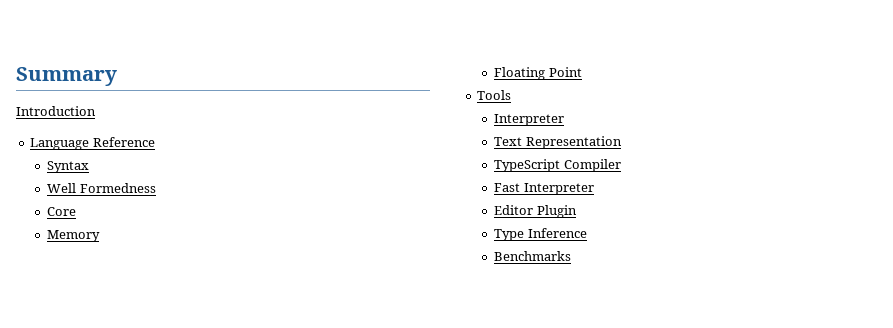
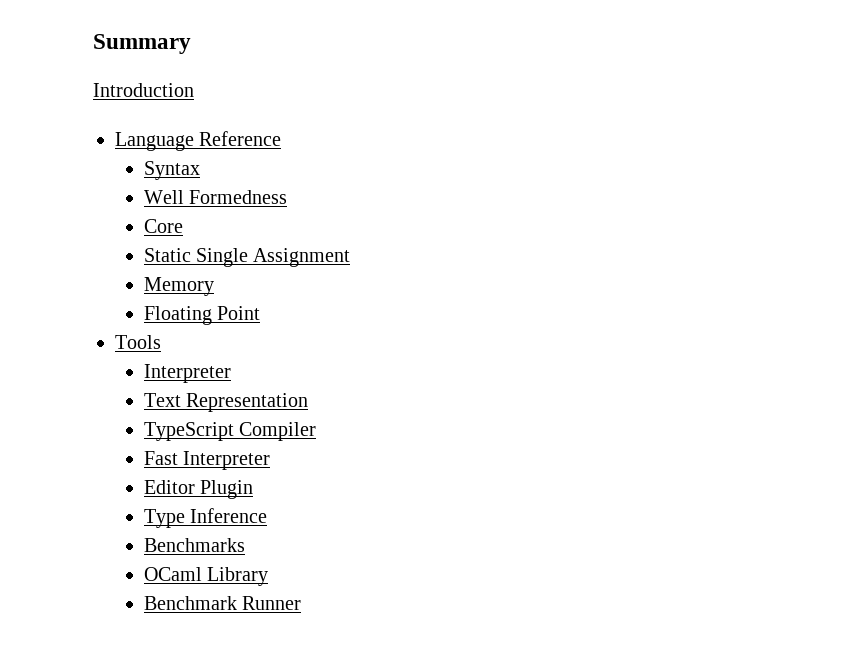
+ Static Single Assignment
+ OCaml Library
+ Benchmark Runner

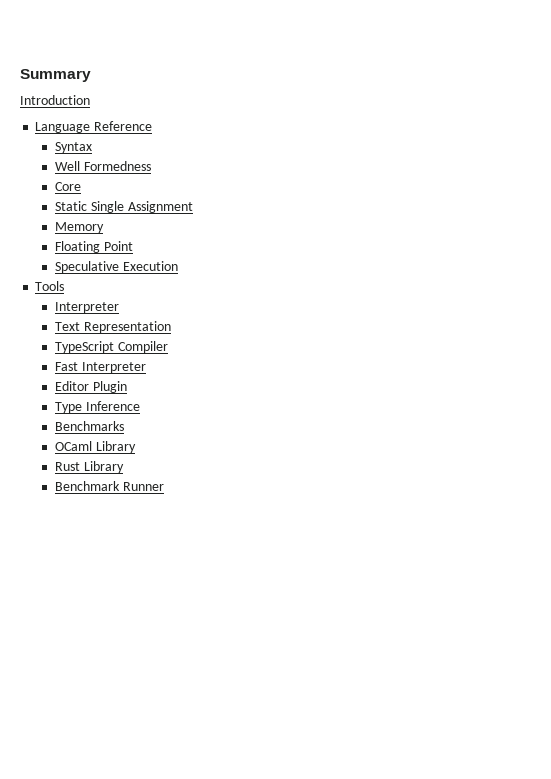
+ Speculative Execution
+ Rust Library

